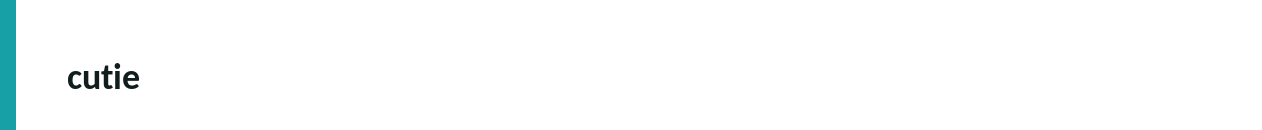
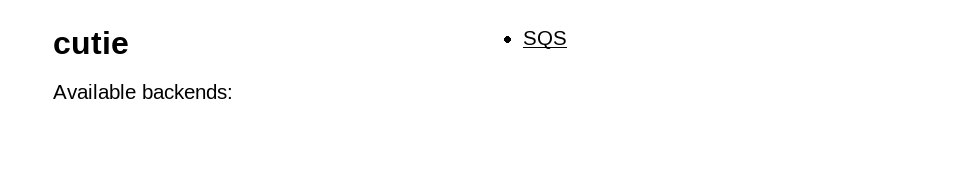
+ Available backends:
+ SQS

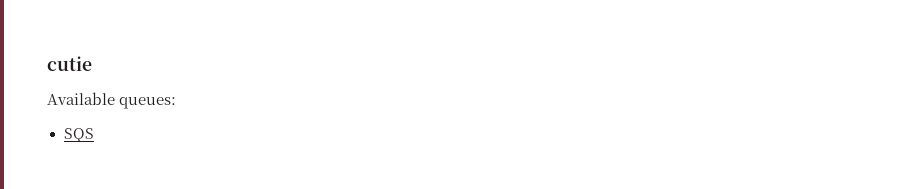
- Available backends:
+ Available queues:

